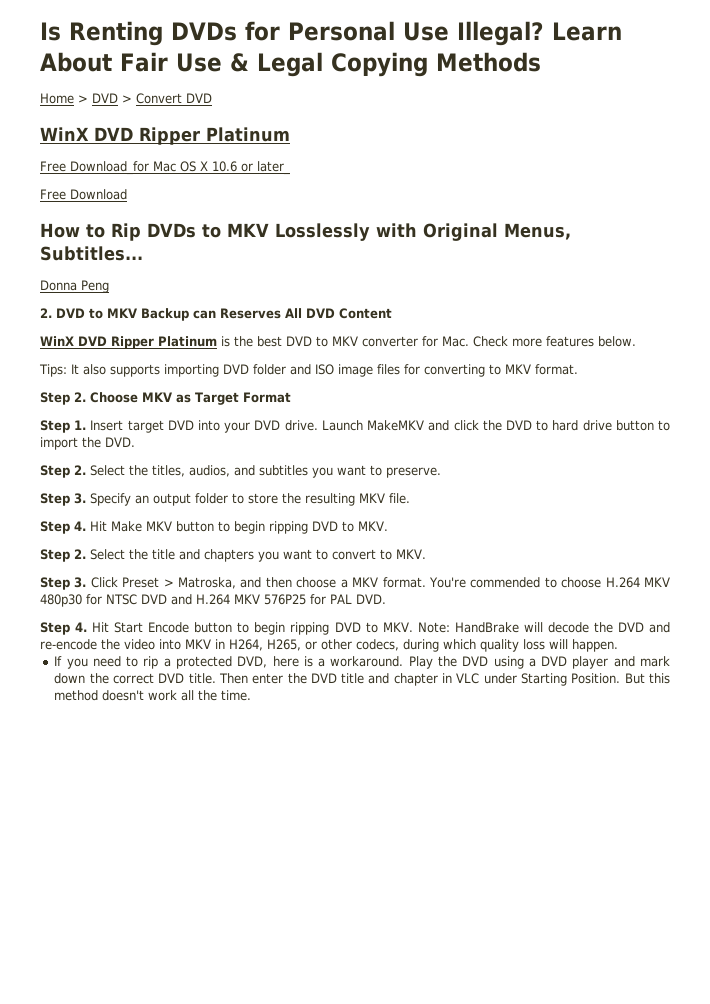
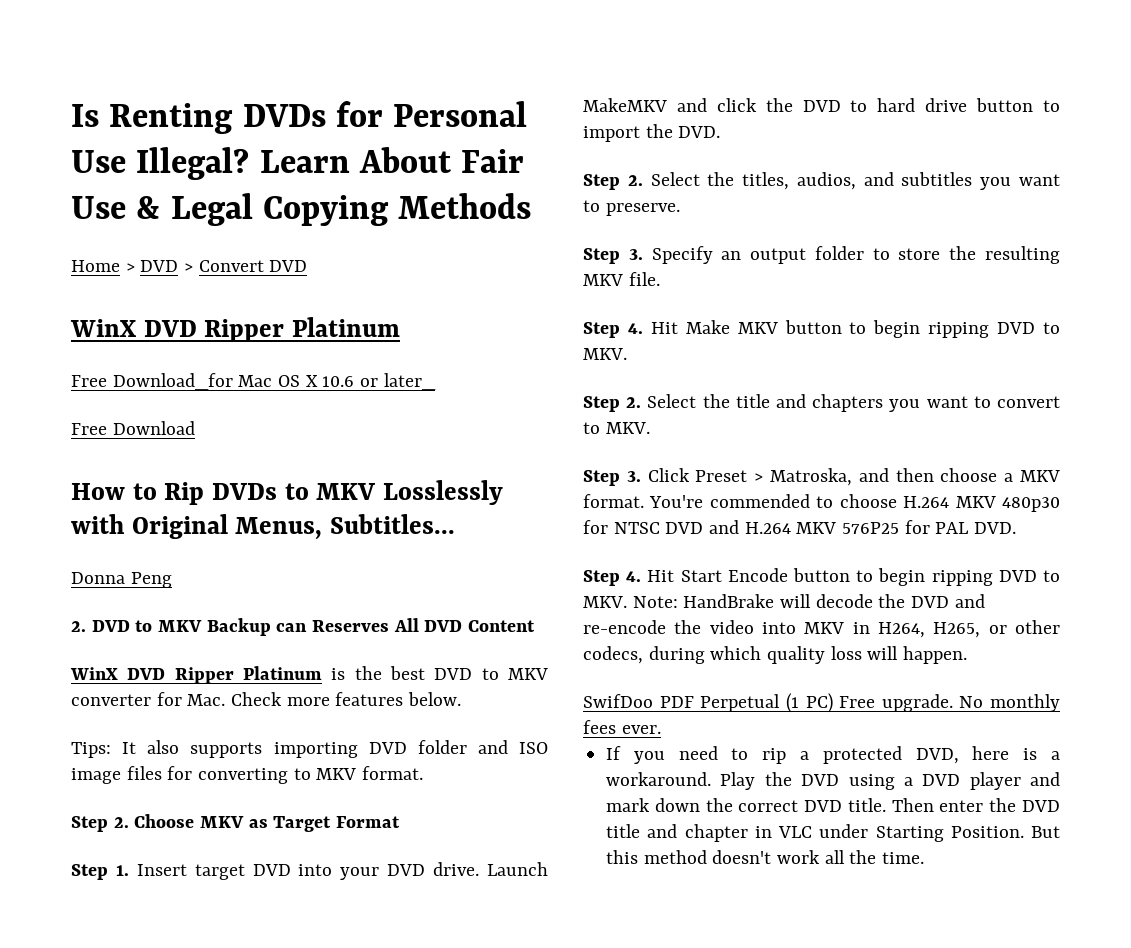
+ SwifDoo PDF Perpetual (1 PC) Free upgrade. No monthly fees ever.

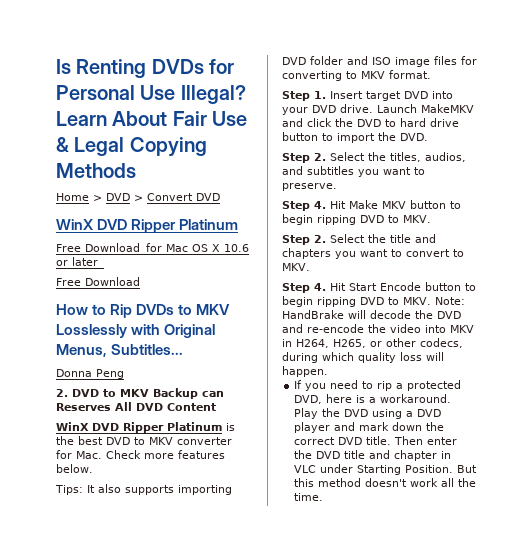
- Step 2. Choose MKV as Target Format
- Step 3. Specify an output folder to store the resulting MKV file.
- Step 3. Click Preset > Matroska, and then choose a MKV format. You're commended to choose H.264 MKV 480p30 for NTSC DVD and H.264 MKV 576P25 for PAL DVD.
- SwifDoo PDF Perpetual (1 PC) Free upgrade. No monthly fees ever.

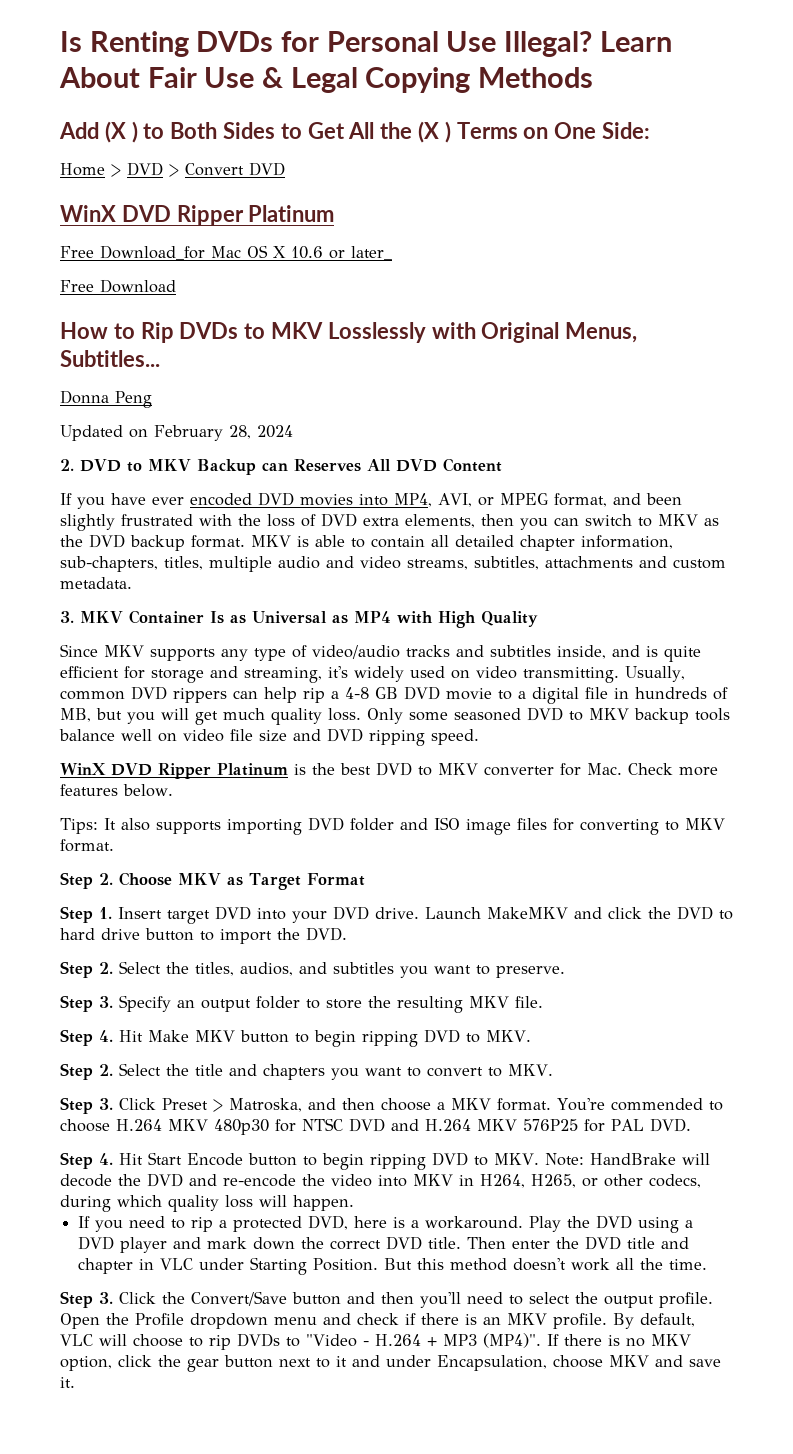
+ Add (X ) to Both Sides to Get All the (X ) Terms on One Side:
+ Updated on February 28, 2024
+ If you have ever encoded DVD movies into MP4, AVI, or MPEG format, and been slightly frustrated with the loss of DVD extra elements, then you can switch to MKV as the DVD backup format. MKV is able to contain all detailed chapter information, sub-chapters, titles, multiple audio and video streams, subtitles, attachments and custom metadata.
+ 3. MKV Container Is as Universal as MP4 with High Quality
+ Since MKV supports any type of video/audio tracks and subtitles inside, and is quite efficient for storage and streaming, it's widely used on video transmitting. Usually, common DVD rippers can help rip a 4-8 GB DVD movie to a digital file in hundreds of MB, but you will get much quality loss. Only some seasoned DVD to MKV backup tools balance well on video file size and DVD ripping speed.
+ Step 2. Choose MKV as Target Format
+ Step 3. Specify an output folder to store the resulting MKV file.
+ Step 3. Click Preset > Matroska, and then choose a MKV format. You're commended to choose H.264 MKV 480p30 for NTSC DVD and H.264 MKV 576P25 for PAL DVD.
+ Step 3. Click the Convert/Save button and then you'll need to select the output profile. Open the Profile dropdown menu and check if there is an MKV profile. By default, VLC will choose to rip DVDs to "Video - H.264 + MP3 (MP4)". If there is no MKV option, click the gear button next to it and under Encapsulation, choose MKV and save it.

